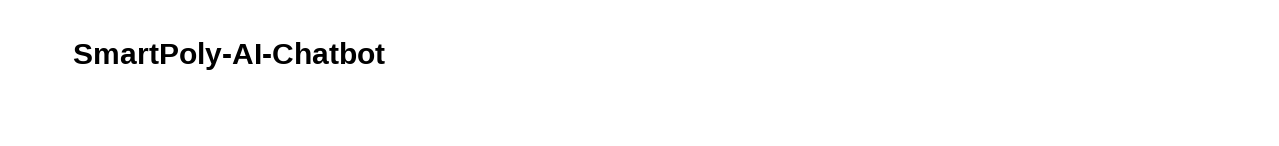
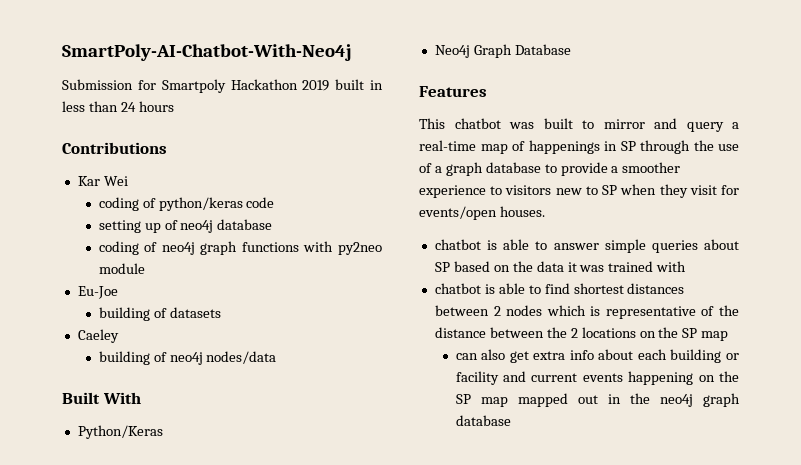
- SmartPoly-AI-Chatbot
+ SmartPoly-AI-Chatbot-With-Neo4j
+ Submission for Smartpoly Hackathon 2019 built in less than 24 hours
+ Contributions
+ Kar Wei
+ coding of python/keras code
+ setting up of neo4j database
+ coding of neo4j graph functions with py2neo module
+ Eu-Joe
+ building of datasets
+ Caeley
+ building of neo4j nodes/data
+ Built With
+ Python/Keras
+ Neo4j Graph Database
+ Features
+ This chatbot was built to mirror and query a real-time map of happenings in SP through the use of a graph database to provide a smoother experience to visitors new to SP when they visit for events/open houses.
+ chatbot is able to answer simple queries about SP based on the data it was trained with
+ chatbot is able to find shortest distances between 2 nodes which is representative of the distance between the 2 locations on the SP map
+ can also get extra info about each building or facility and current events happening on the SP map mapped out in the neo4j graph database

